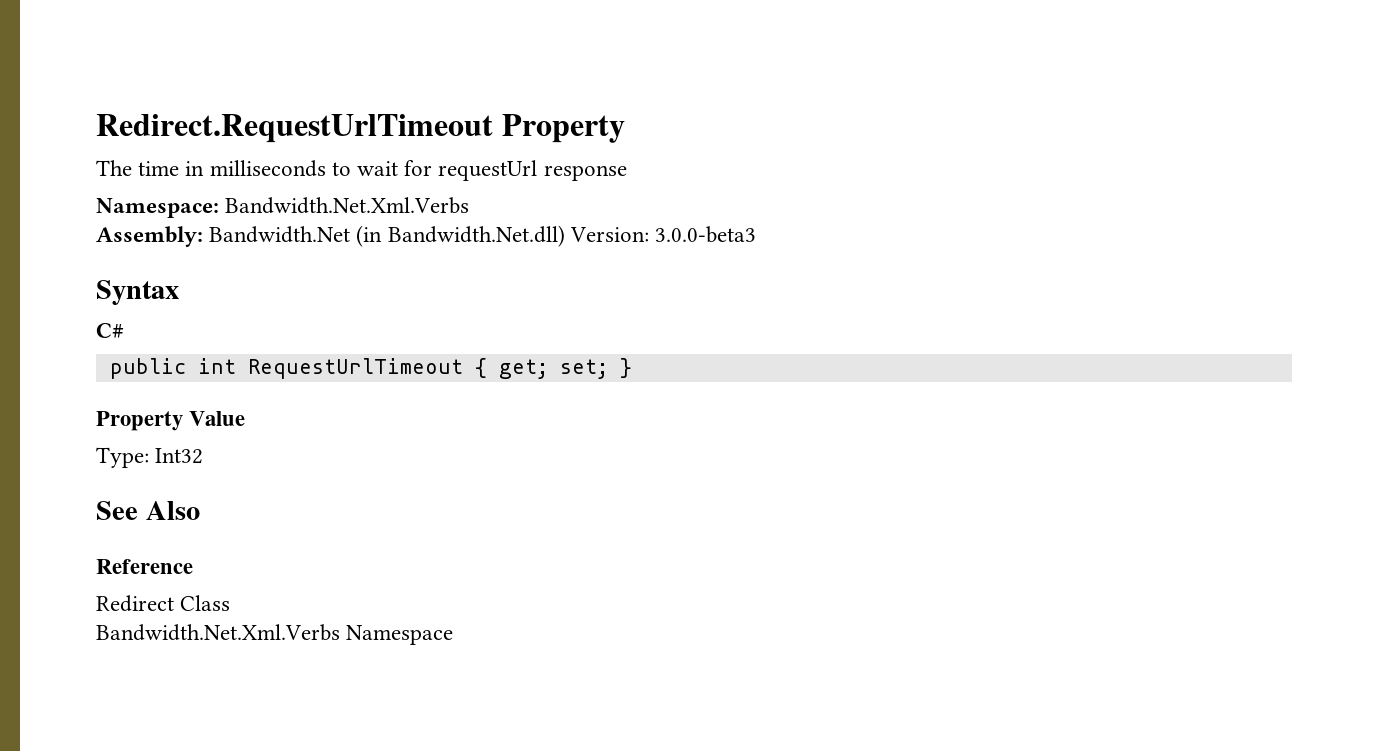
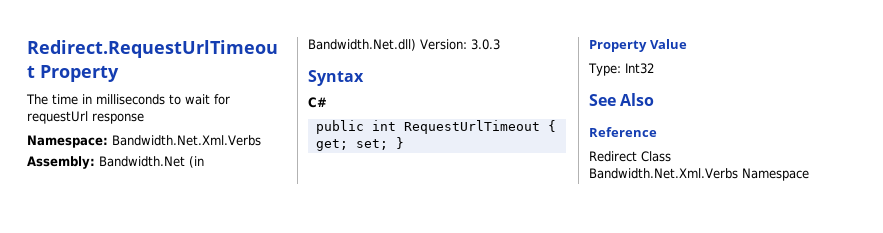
- Assembly: Bandwidth.Net (in Bandwidth.Net.dll) Version: 3.0.0-beta3
+ Assembly: Bandwidth.Net (in Bandwidth.Net.dll) Version: 3.0.3

